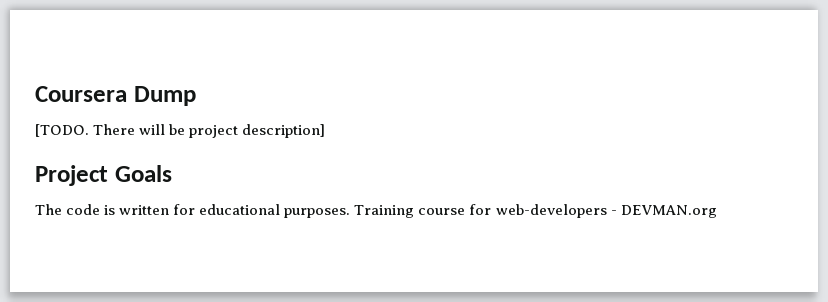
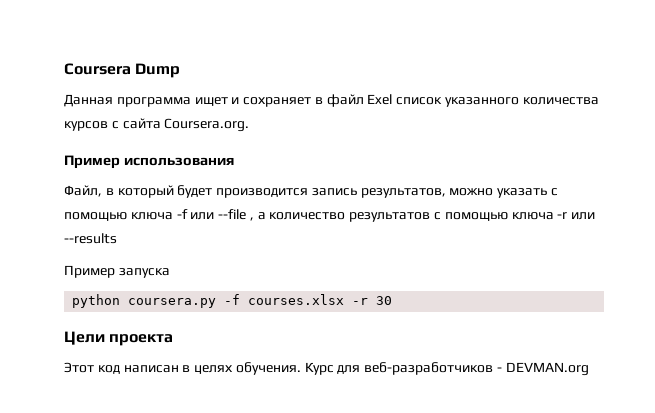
- [TODO. There will be project description]
- Project Goals
- The code is written for educational purposes. Training course for web-developers - DEVMAN.org
+ Данная программа ищет и сохраняет в файл Exel список указанного количества курсов с сайта Coursera.org.
+ Пример использования
+ Файл, в который будет производится запись результатов, можно указать с помощью ключа -f или --file , а количество результатов с помощью ключа -r или --results
+ Пример запуска
+ python coursera.py -f courses.xlsx -r 30
+ Цели проекта
+ Этот код написан в целях обучения. Курс для веб-разработчиков - DEVMAN.org

